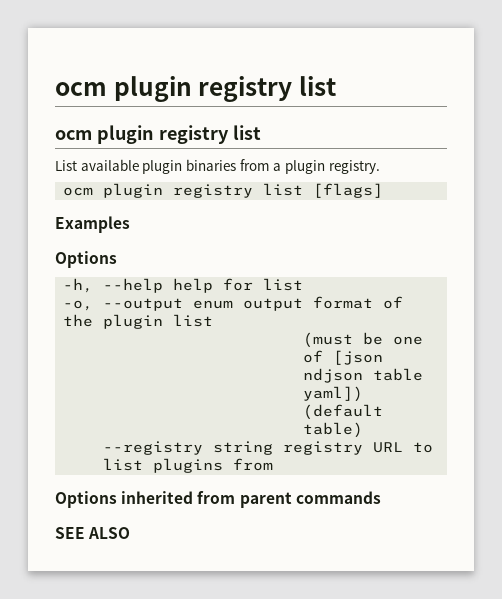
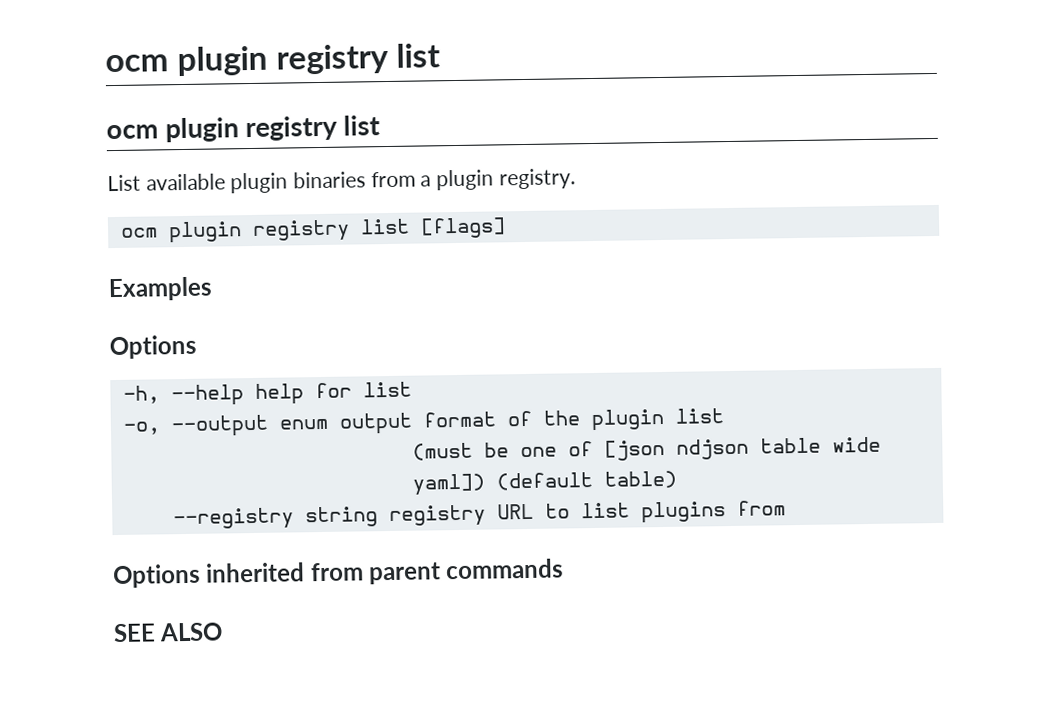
- (must be one of [json ndjson table yaml]) (default table)
+ (must be one of [json ndjson table wide yaml]) (default table)

